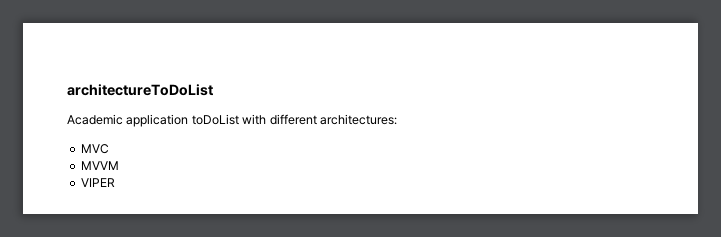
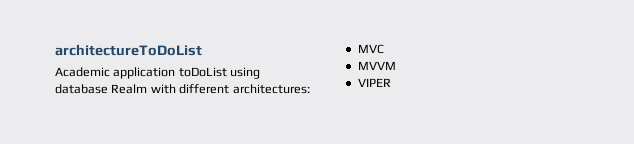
- Academic application toDoList with different architectures:
+ Academic application toDoList using database Realm with different architectures:

